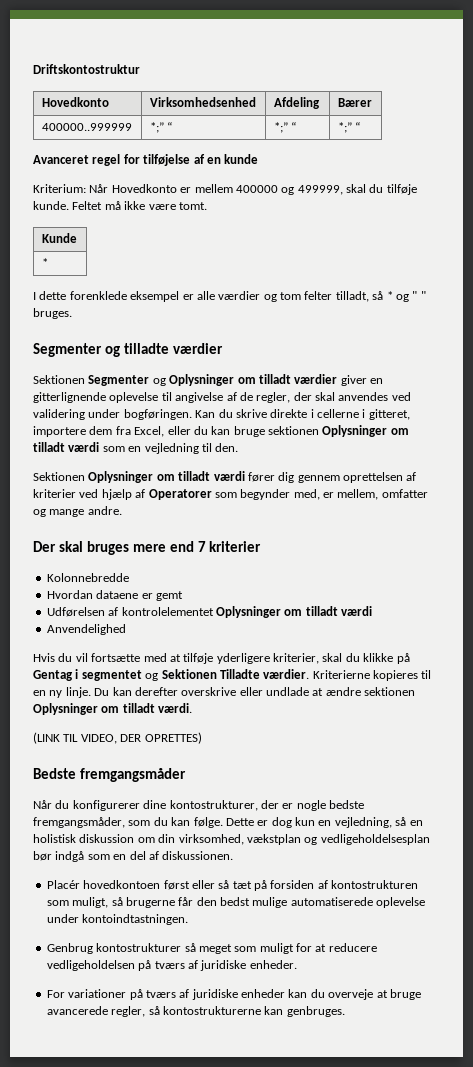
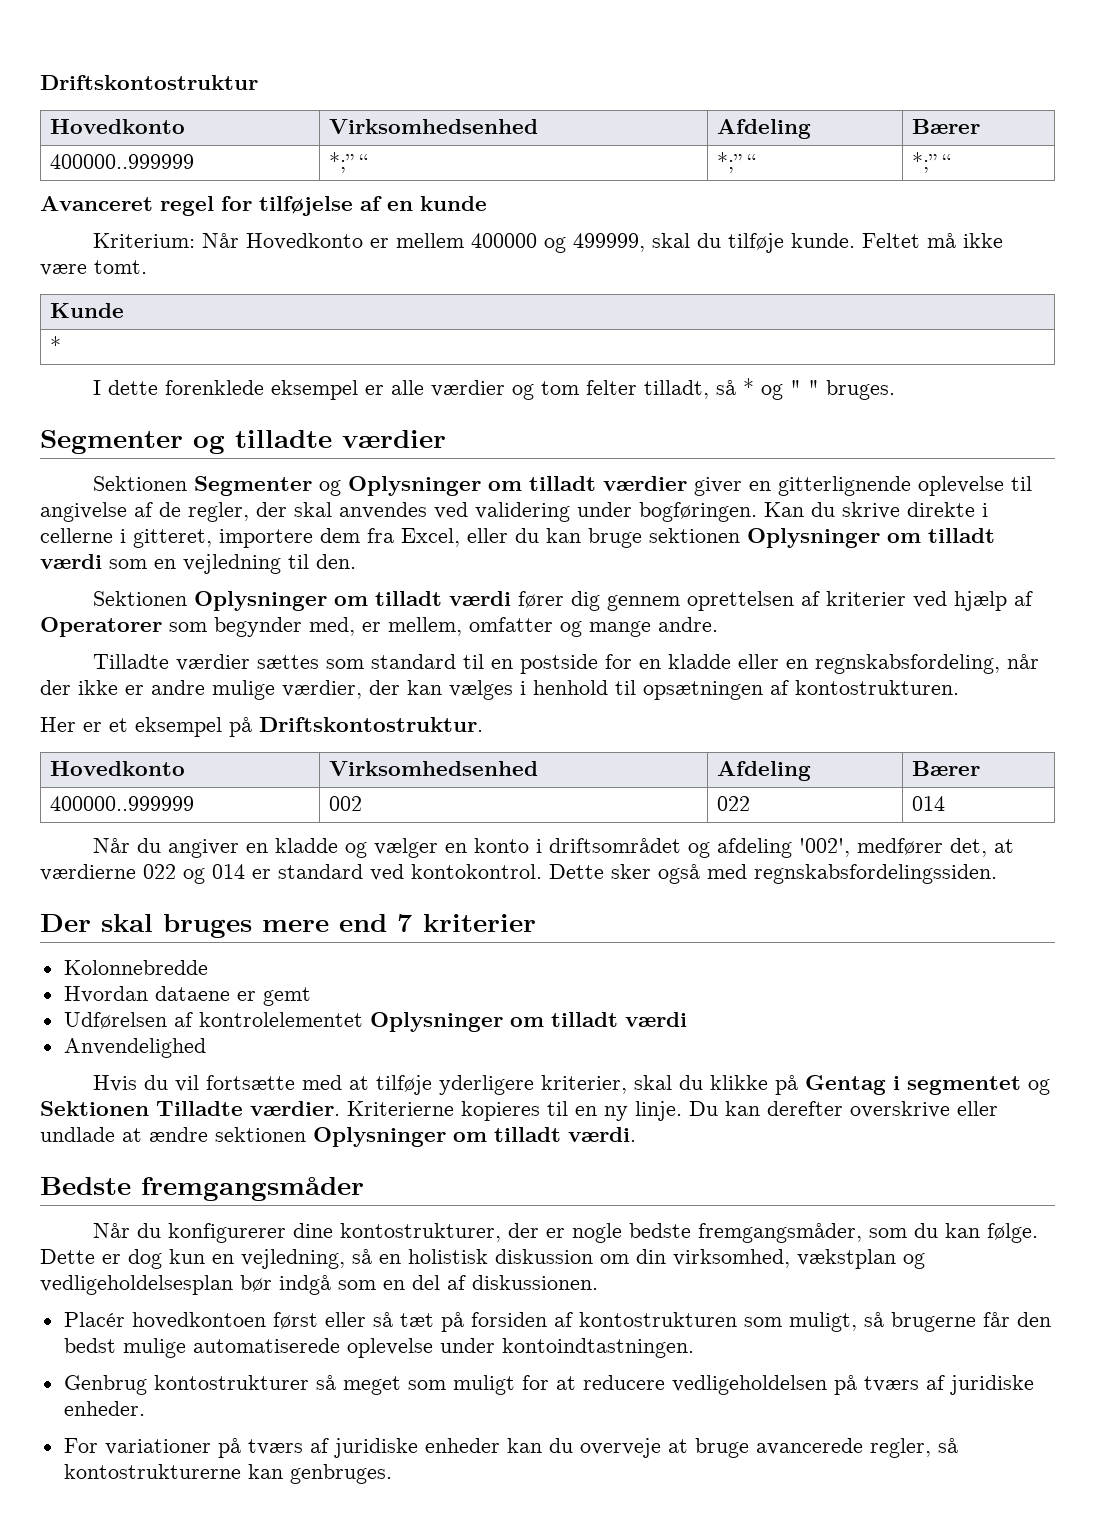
+ Tilladte værdier sættes som standard til en postside for en kladde eller en regnskabsfordeling, når der ikke er andre mulige værdier, der kan vælges i henhold til opsætningen af kontostrukturen.
+ Her er et eksempel på Driftskontostruktur.
+ Hovedkonto | Virksomhedsenhed | Afdeling | Bærer
+ 400000..999999 | 002 | 022 | 014
+ Når du angiver en kladde og vælger en konto i driftsområdet og afdeling '002', medfører det, at værdierne 022 og 014 er standard ved kontokontrol. Dette sker også med regnskabsfordelingssiden.
- (LINK TIL VIDEO, DER OPRETTES)

